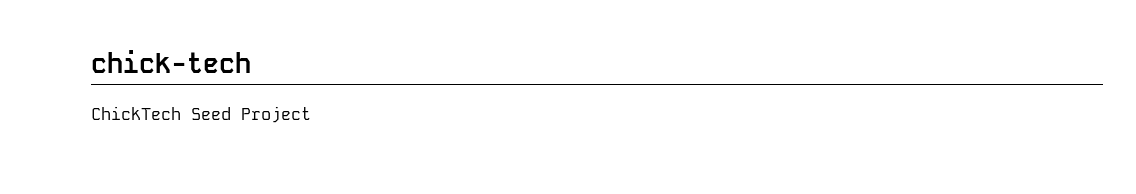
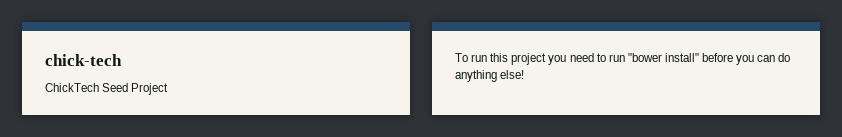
+ To run this project you need to run "bower install" before you can do anything else!

